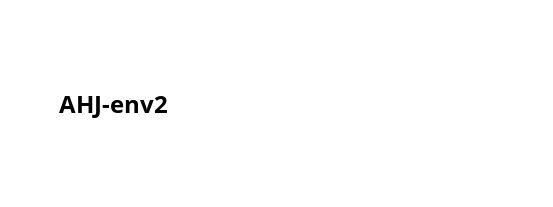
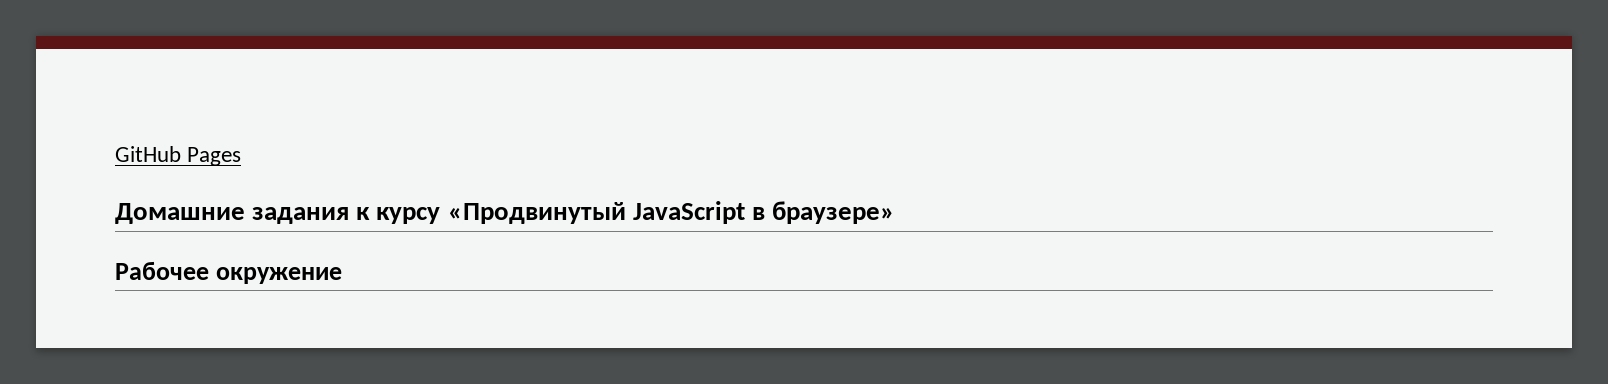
- AHJ-env2
+ GitHub Pages
+ Домашние задания к курсу «Продвинутый JavaScript в браузере»
+ Рабочее окружение

